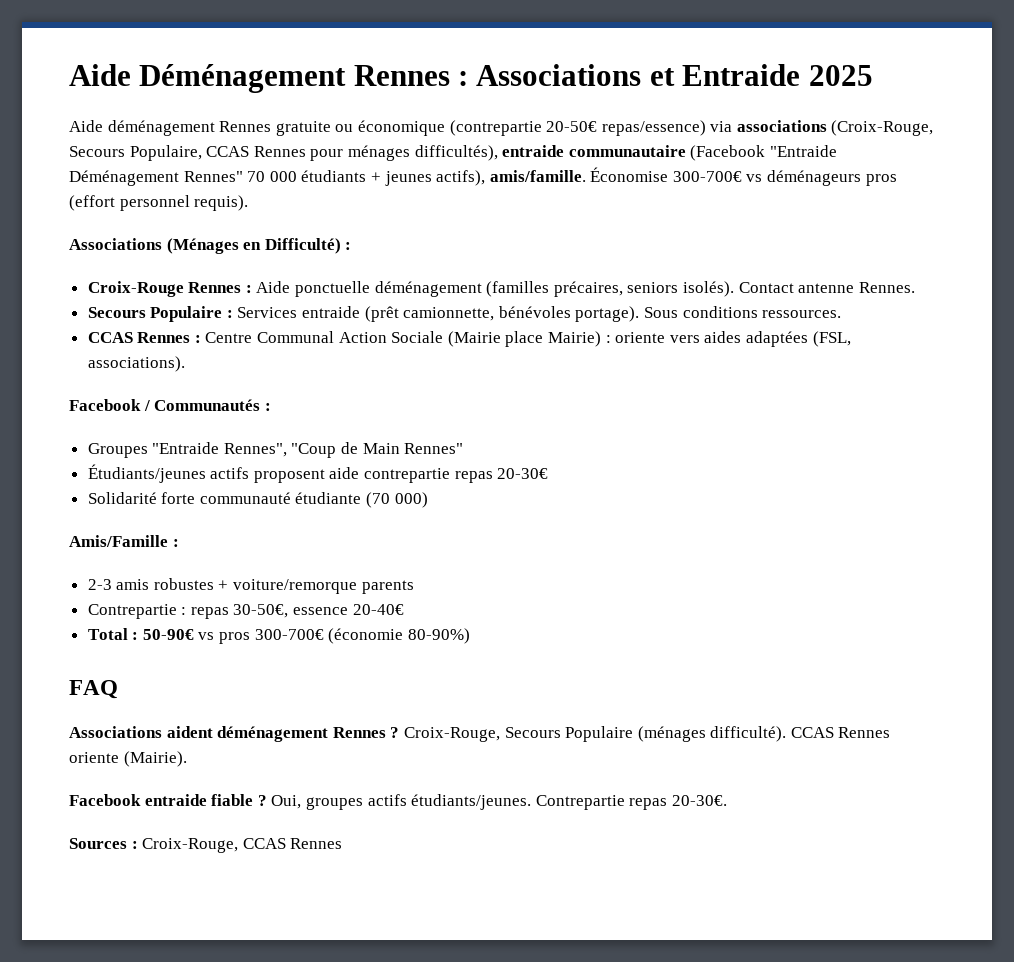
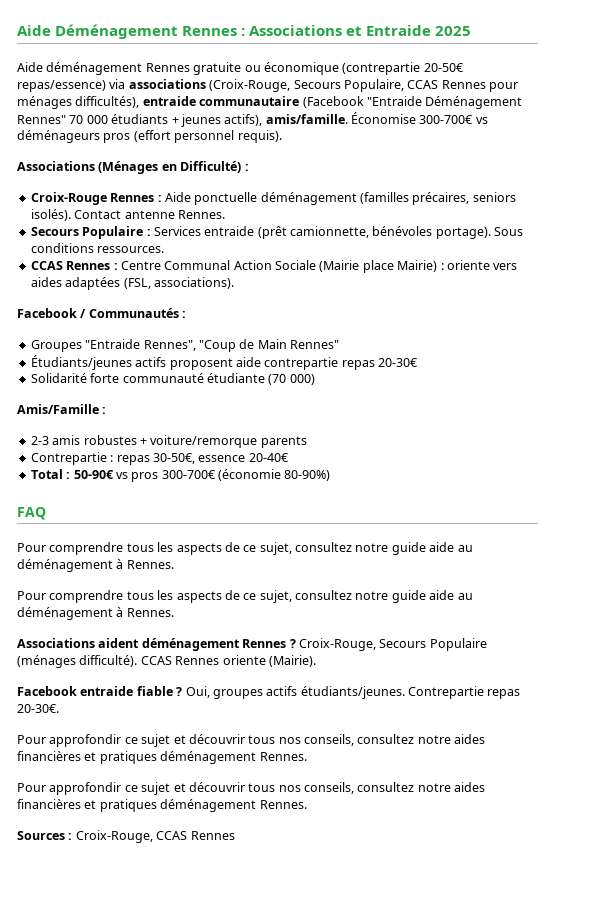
  FAQ
+ Pour comprendre tous les aspects de ce sujet, consultez notre guide aide au déménagement à Rennes.
+ Pour comprendre tous les aspects de ce sujet, consultez notre guide aide au déménagement à Rennes.
  Contrepartie repas 20-30€.
+ Pour approfondir ce sujet et découvrir tous nos conseils, consultez notre aides financières et pratiques déménagement Rennes.
+ Pour approfondir ce sujet et découvrir tous nos conseils, consultez notre aides financières et pratiques déménagement Rennes.

